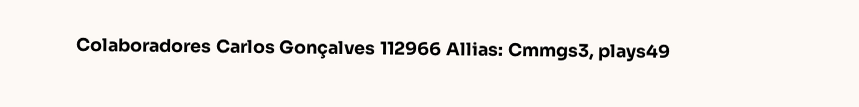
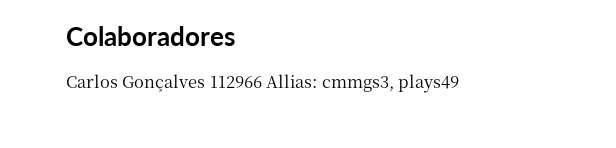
- Colaboradores Carlos Gonçalves 112966 Allias: Cmmgs3, plays49
+ Colaboradores
+ Carlos Gonçalves 112966 Allias: cmmgs3, plays49

